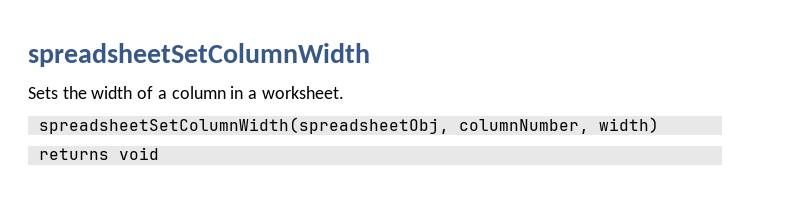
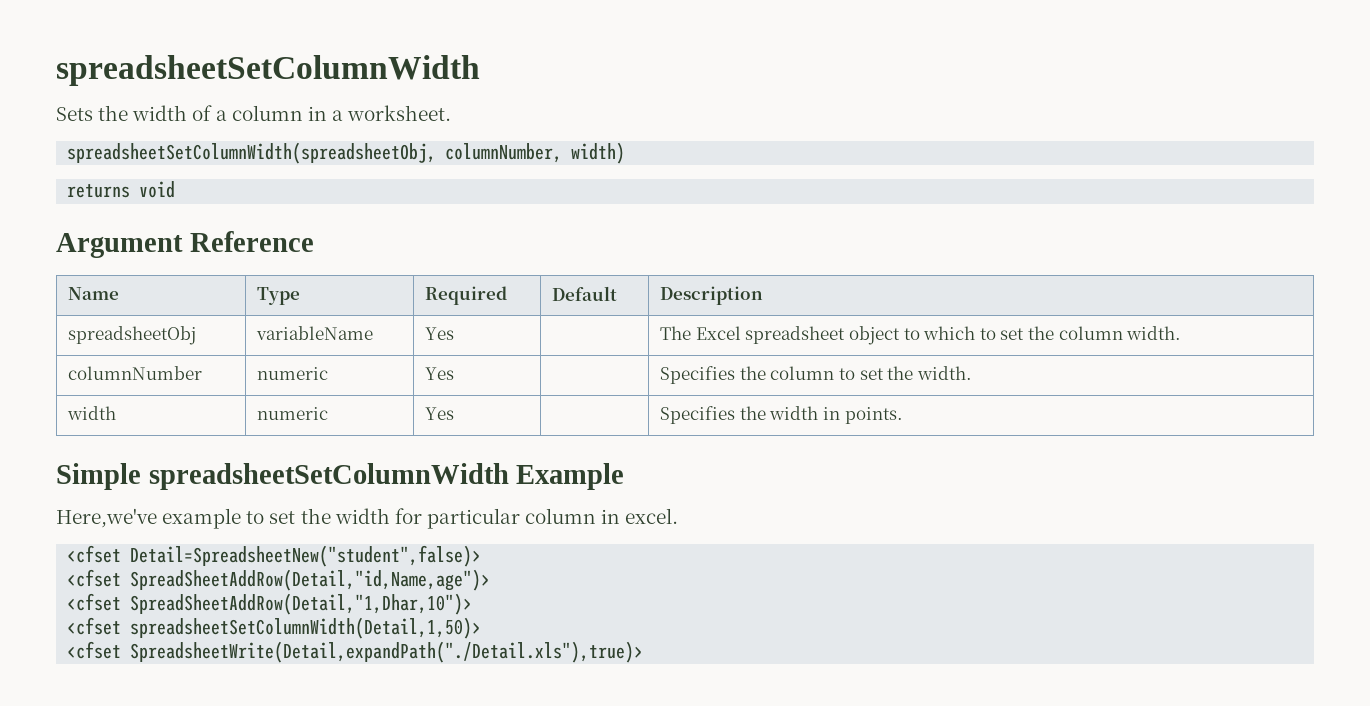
+ Argument Reference
+ Name | Type | Required | Default | Description
+ spreadsheetObj | variableName | Yes | | The Excel spreadsheet object to which to set the column width.
+ columnNumber | numeric | Yes | | Specifies the column to set the width.
+ width | numeric | Yes | | Specifies the width in points.
+ Simple spreadsheetSetColumnWidth Example
+ Here,we've example to set the width for particular column in excel.
+ <cfset Detail=SpreadsheetNew("student",false)>
+ <cfset SpreadSheetAddRow(Detail,"id,Name,age")>
+ <cfset SpreadSheetAddRow(Detail,"1,Dhar,10")>
+ <cfset spreadsheetSetColumnWidth(Detail,1,50)>
+ <cfset SpreadsheetWrite(Detail,expandPath("./Detail.xls"),true)>

